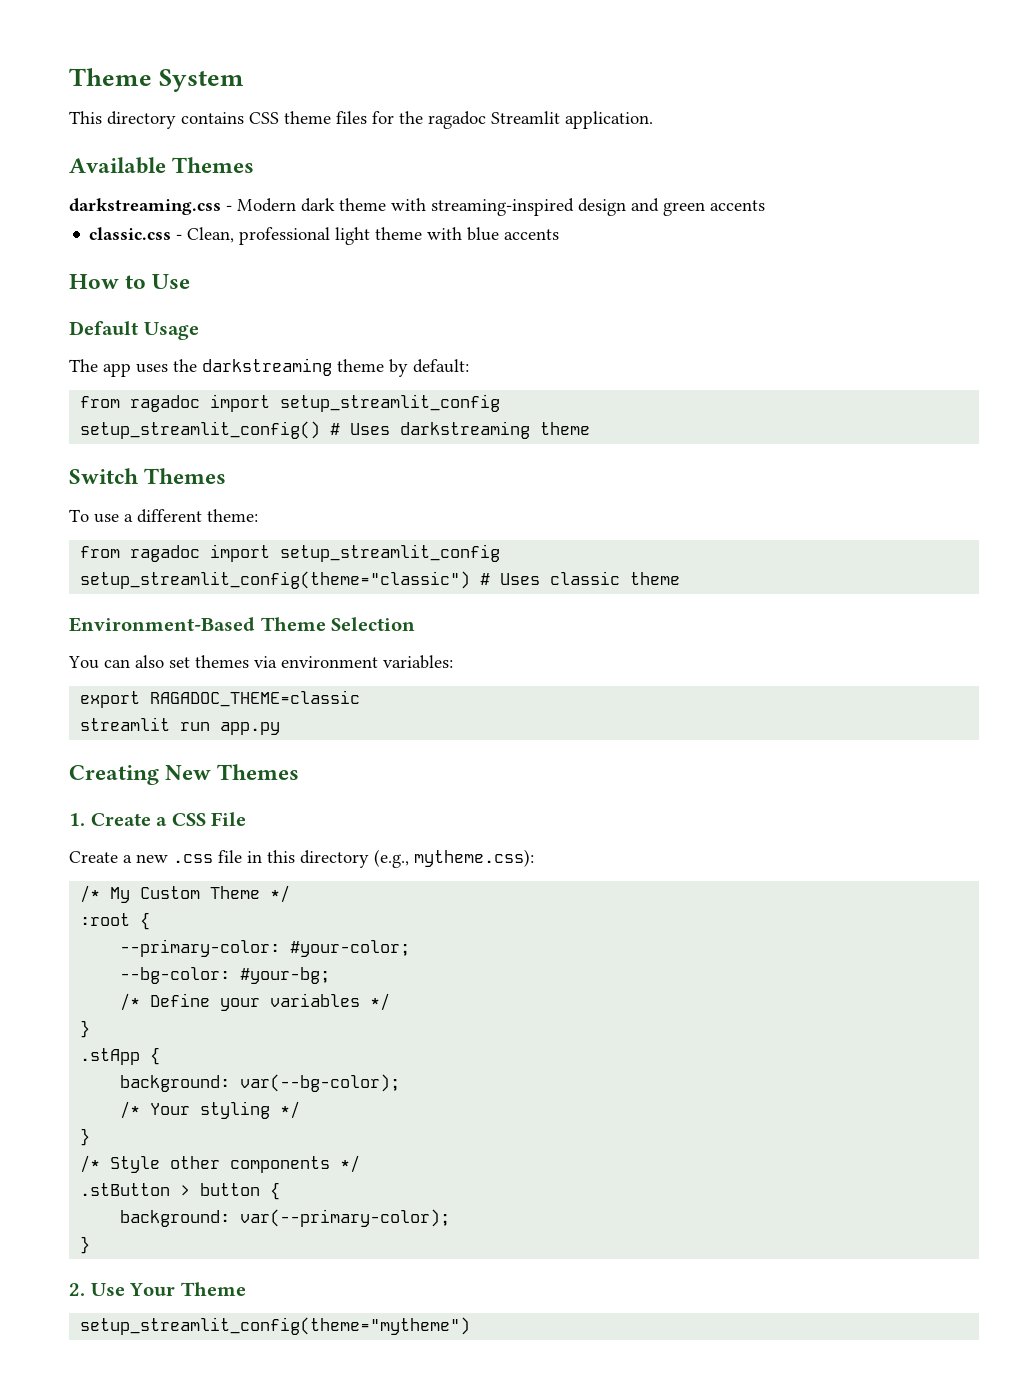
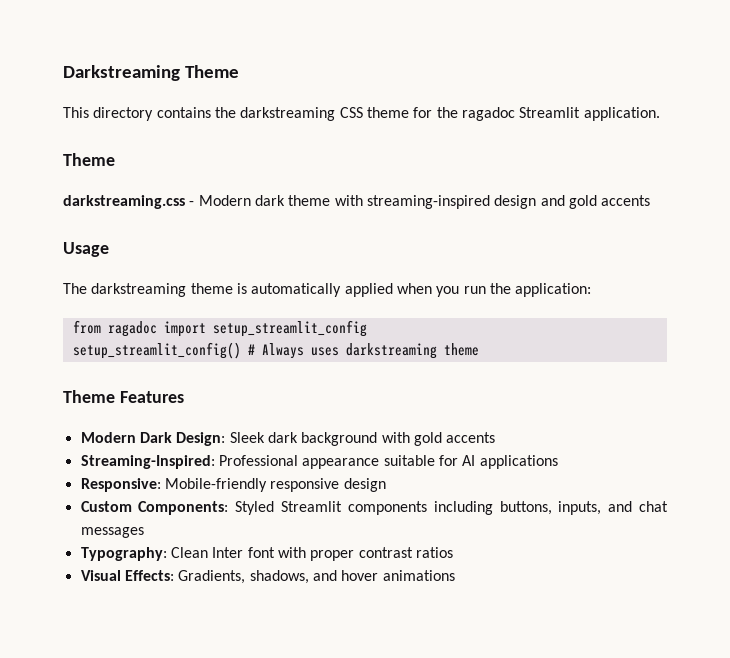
- Theme System
+ Darkstreaming Theme
- This directory contains CSS theme files for the ragadoc Streamlit application.
- Available Themes
+ This directory contains the darkstreaming CSS theme for the ragadoc Streamlit application.
+ Theme
- darkstreaming.css - Modern dark theme with streaming-inspired design and green accents
- classic.css - Clean, professional light theme with blue accents
- How to Use
- Default Usage
- The app uses the darkstreaming theme by default:
+ darkstreaming.css - Modern dark theme with streaming-inspired design and gold accents
+ Usage
+ The darkstreaming theme is automatically applied when you run the application:
- setup_streamlit_config() # Uses darkstreaming theme
+ setup_streamlit_config() # Always uses darkstreaming theme
- Switch Themes
- To use a different theme:
- from ragadoc import setup_streamlit_config
- setup_streamlit_config(theme="classic") # Uses classic theme
- Environment-Based Theme Selection
- You can also set themes via environment variables:
- export RAGADOC_THEME=classic
- streamlit run app.py
- Creating New Themes
- 1. Create a CSS File
- Create a new .css file in this directory (e.g., mytheme.css):
- /* My Custom Theme */
- :root {
- --primary-color: #your-color;
- --bg-color: #your-bg;
- /* Define your variables */
- }
- .stApp {
- background: var(--bg-color);
- /* Your styling */
- }
- /* Style other components */
- .stButton > button {
- background: var(--primary-color);
- }
- 2. Use Your Theme
- setup_streamlit_config(theme="mytheme")
+ Theme Features
+ Modern Dark Design: Sleek dark background with gold accents
+ Streaming-Inspired: Professional appearance suitable for AI applications
+ Responsive: Mobile-friendly responsive design
+ Custom Components: Styled Streamlit components including buttons, inputs, and chat messages
+ Typography: Clean Inter font with proper contrast ratios
+ Visual Effects: Gradients, shadows, and hover animations

